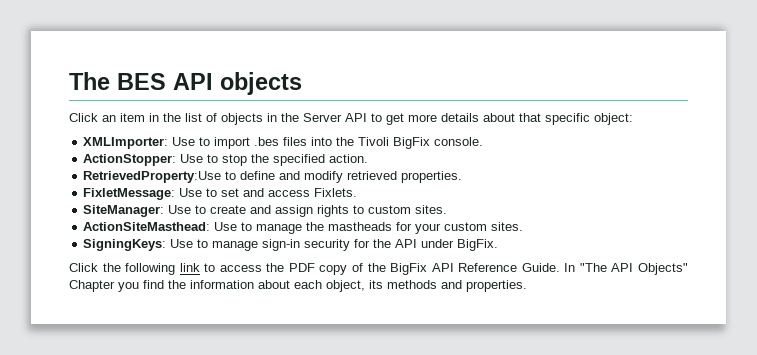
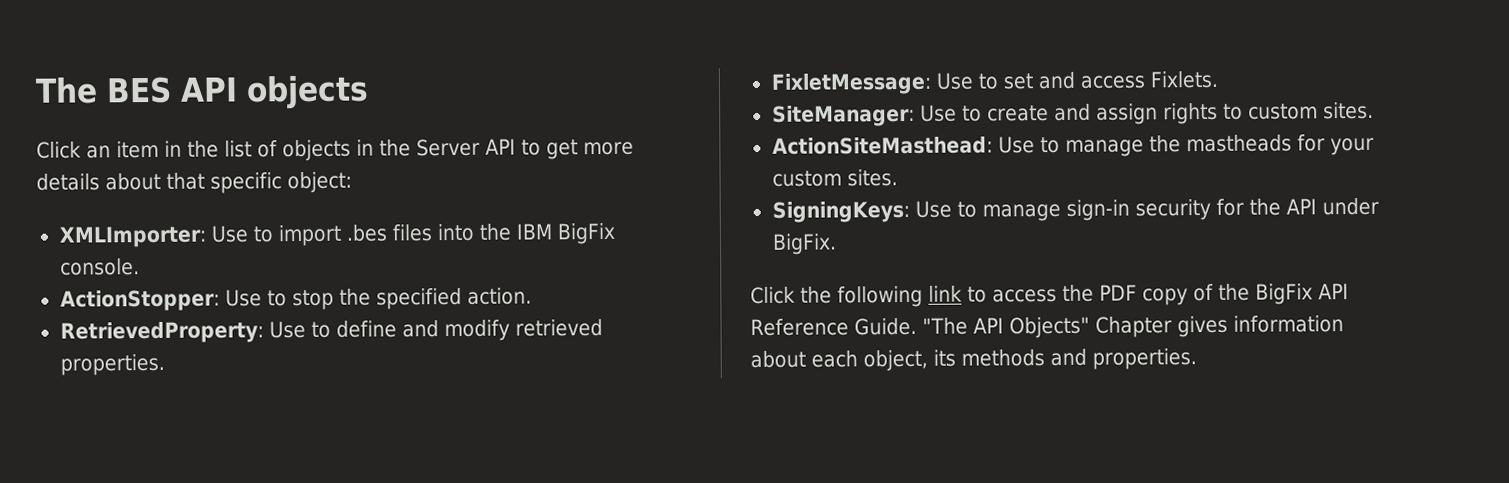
- XMLImporter: Use to import .bes files into the Tivoli BigFix console.
+ XMLImporter: Use to import .bes files into the IBM BigFix console.
- RetrievedProperty:Use to define and modify retrieved properties.
+ RetrievedProperty: Use to define and modify retrieved properties.
- In "The API Objects" Chapter you find the information about each object, its methods and properties.
+ "The API Objects" Chapter gives information about each object, its methods and properties.

